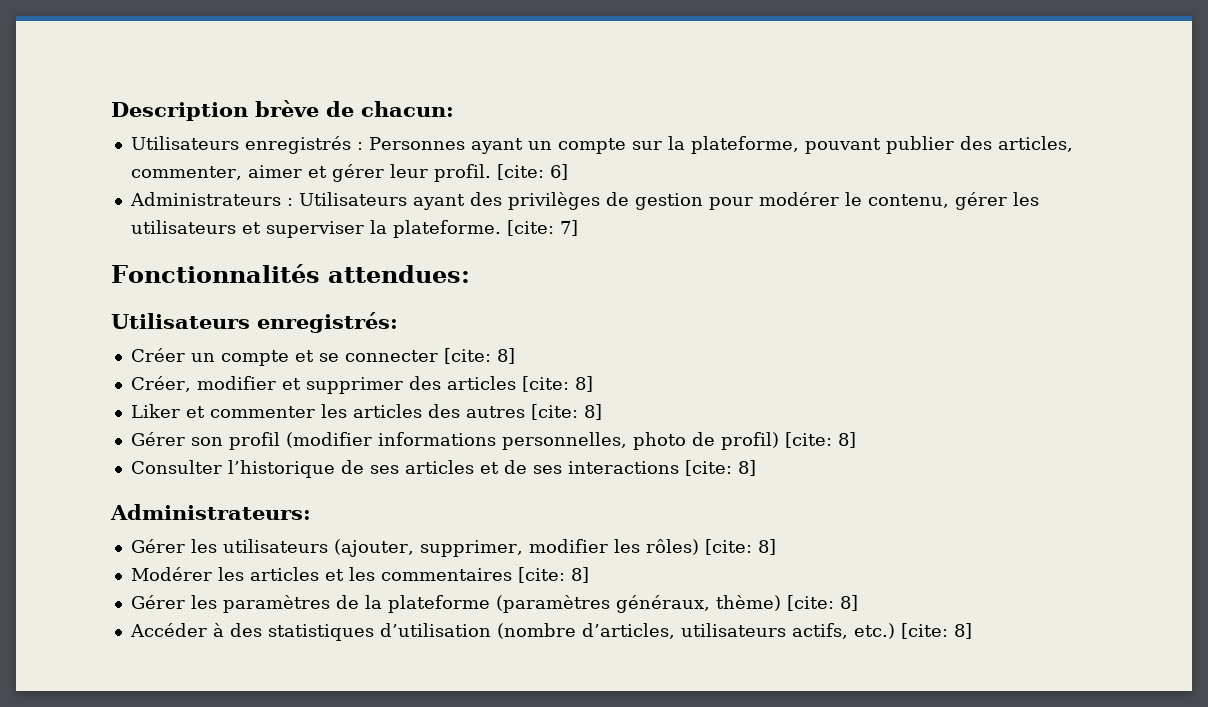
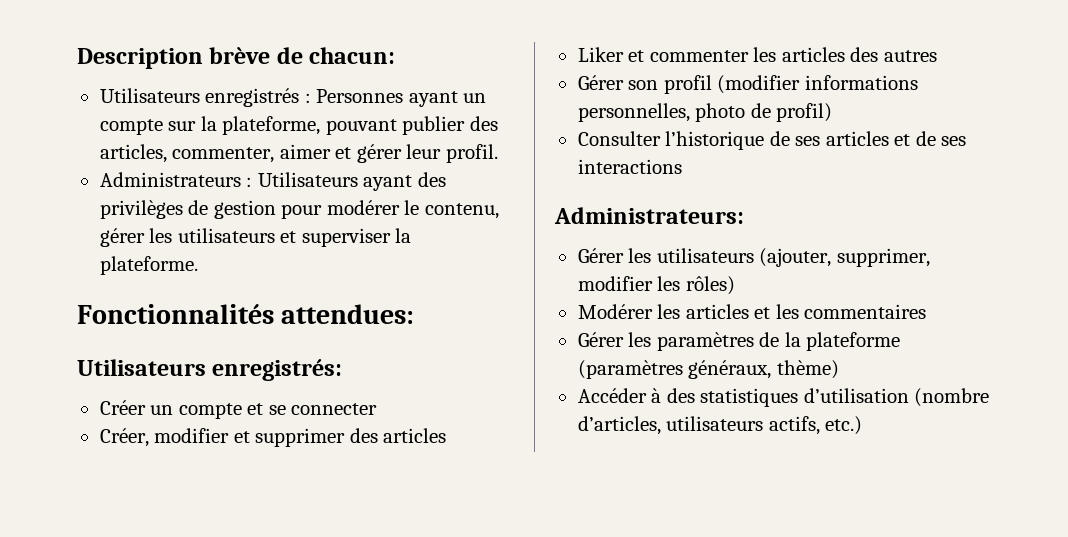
- [cite: 6]
- [cite: 7]
- Créer un compte et se connecter [cite: 8]
+ Créer un compte et se connecter
- Créer, modifier et supprimer des articles [cite: 8]
+ Créer, modifier et supprimer des articles
- Liker et commenter les articles des autres [cite: 8]
+ Liker et commenter les articles des autres
- Gérer son profil (modifier informations personnelles, photo de profil) [cite: 8]
+ Gérer son profil (modifier informations personnelles, photo de profil)
- Consulter l’historique de ses articles et de ses interactions [cite: 8]
+ Consulter l’historique de ses articles et de ses interactions
- Gérer les utilisateurs (ajouter, supprimer, modifier les rôles) [cite: 8]
+ Gérer les utilisateurs (ajouter, supprimer, modifier les rôles)
- Modérer les articles et les commentaires [cite: 8]
+ Modérer les articles et les commentaires
- Gérer les paramètres de la plateforme (paramètres généraux, thème) [cite: 8]
+ Gérer les paramètres de la plateforme (paramètres généraux, thème)
- Accéder à des statistiques d’utilisation (nombre d’articles, utilisateurs actifs, etc.) [cite: 8]
+ Accéder à des statistiques d’utilisation (nombre d’articles, utilisateurs actifs, etc.)

